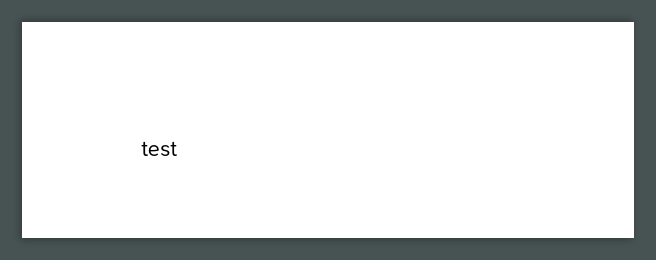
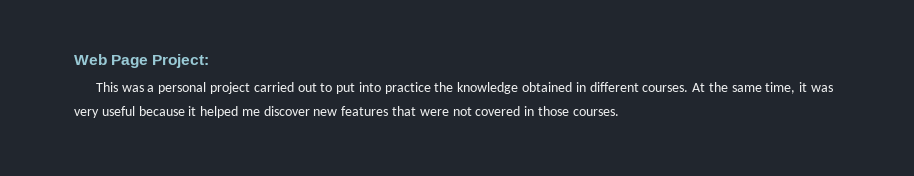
- test
+ Web Page Project:
+ This was a personal project carried out to put into practice the knowledge obtained in different courses. At the same time, it was very useful because it helped me discover new features that were not covered in those courses.

